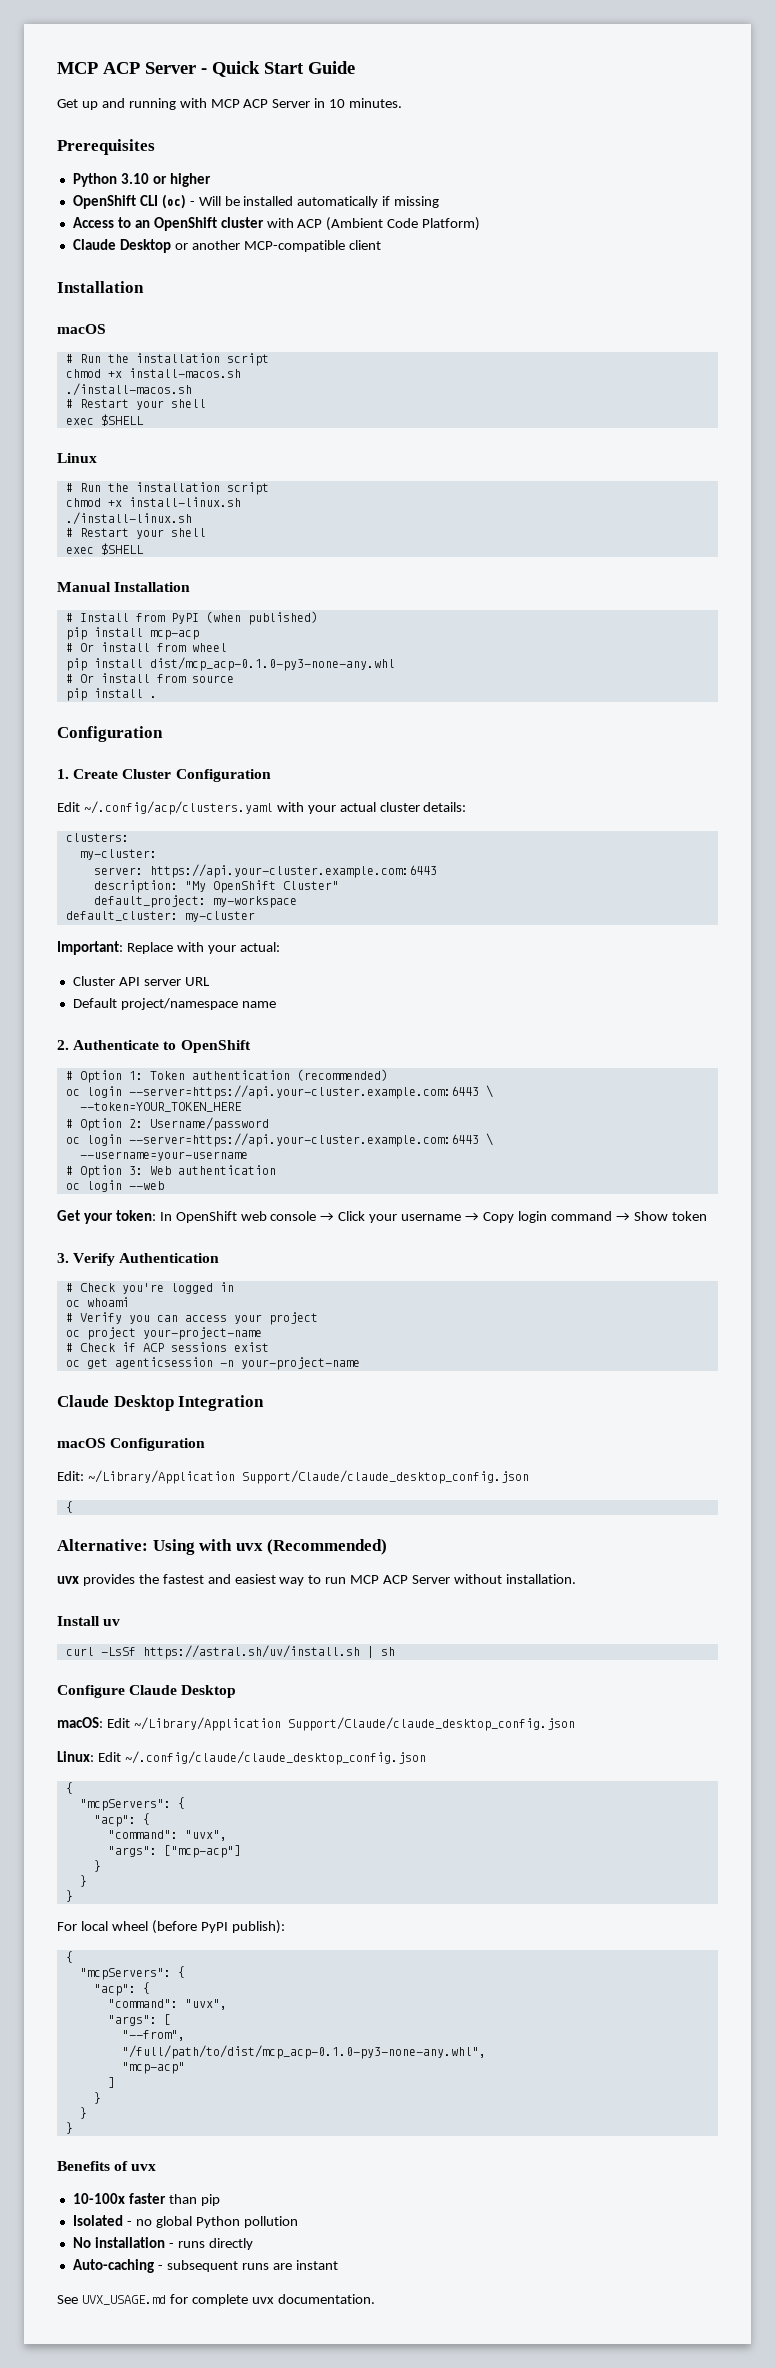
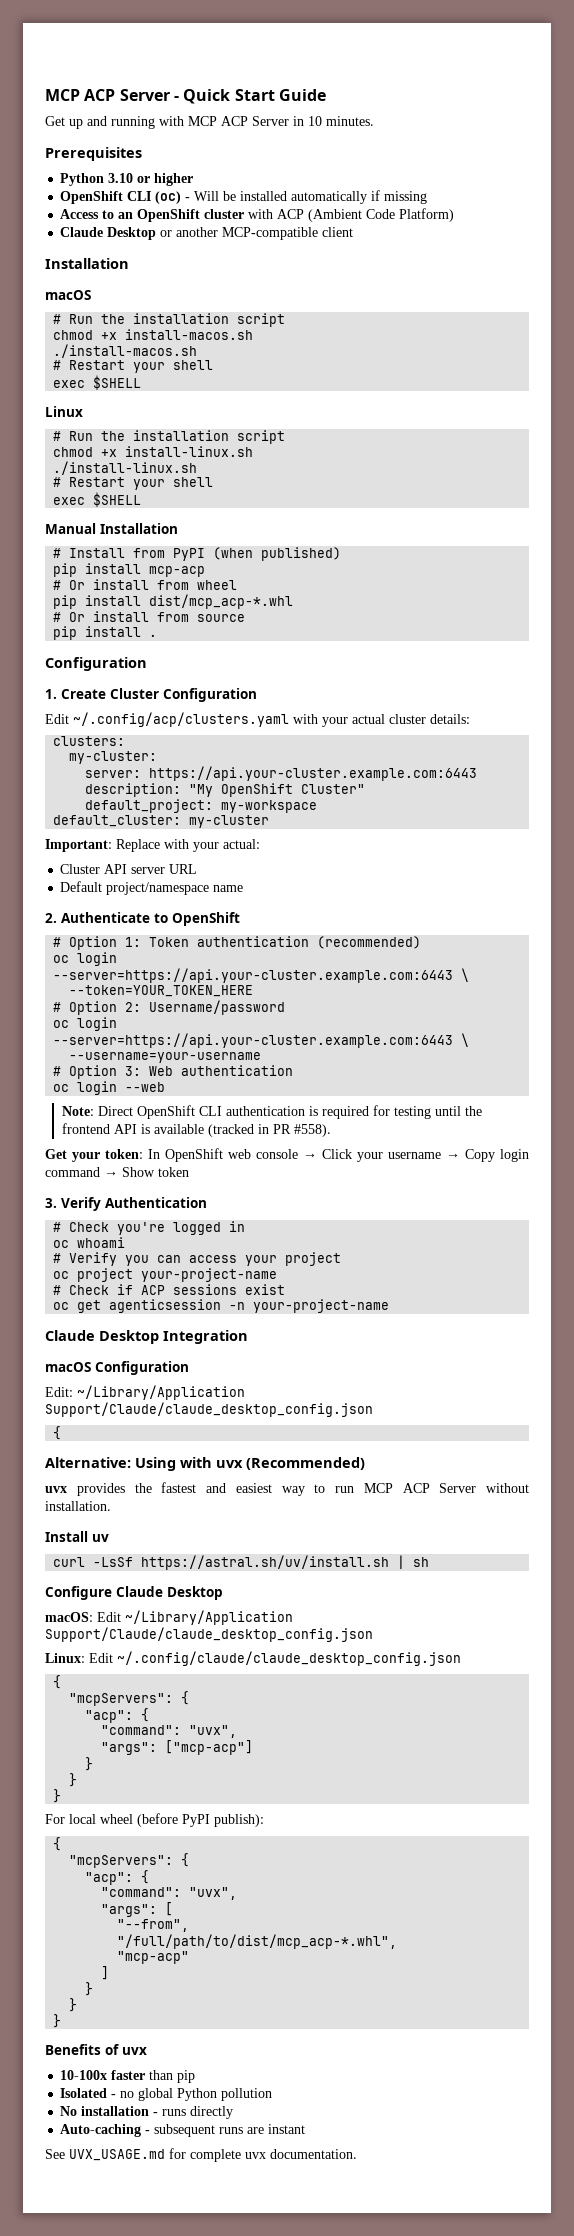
- pip install dist/mcp_acp-0.1.0-py3-none-any.whl
+ pip install dist/mcp_acp-*.whl
+ Note: Direct OpenShift CLI authentication is required for testing until the frontend API is available (tracked in PR #558).
- "/full/path/to/dist/mcp_acp-0.1.0-py3-none-any.whl",
+ "/full/path/to/dist/mcp_acp-*.whl",

